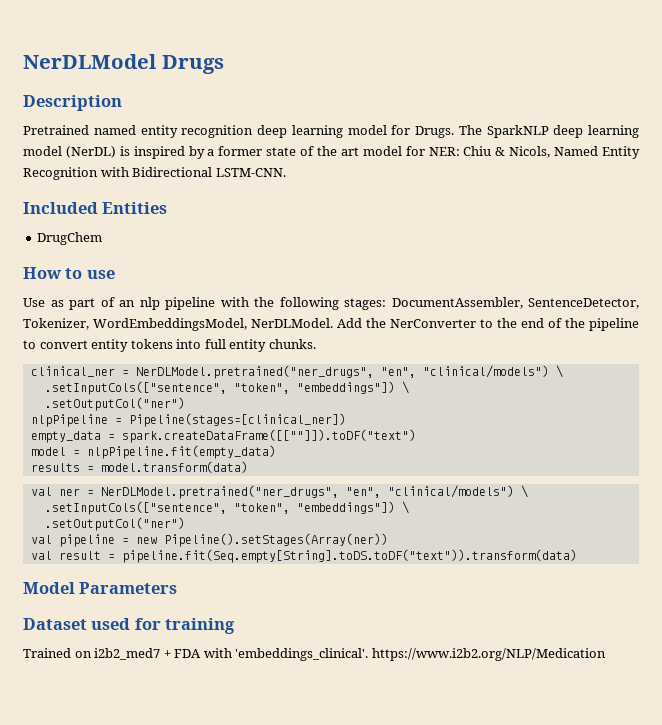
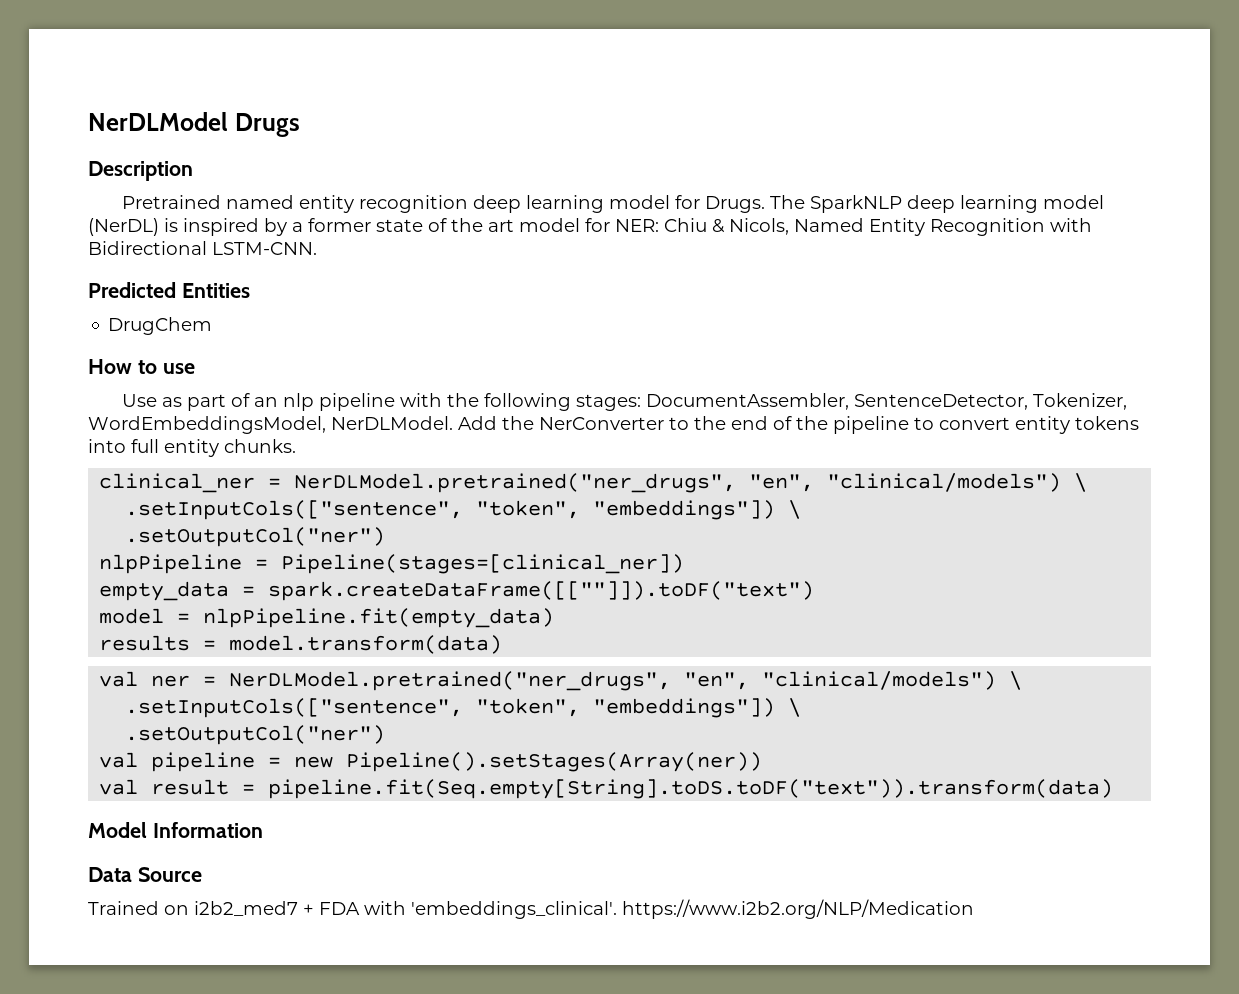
- Included Entities
+ Predicted Entities
- Model Parameters
- Dataset used for training
+ Model Information
+ Data Source

